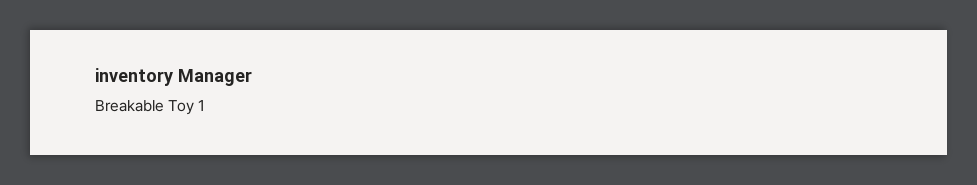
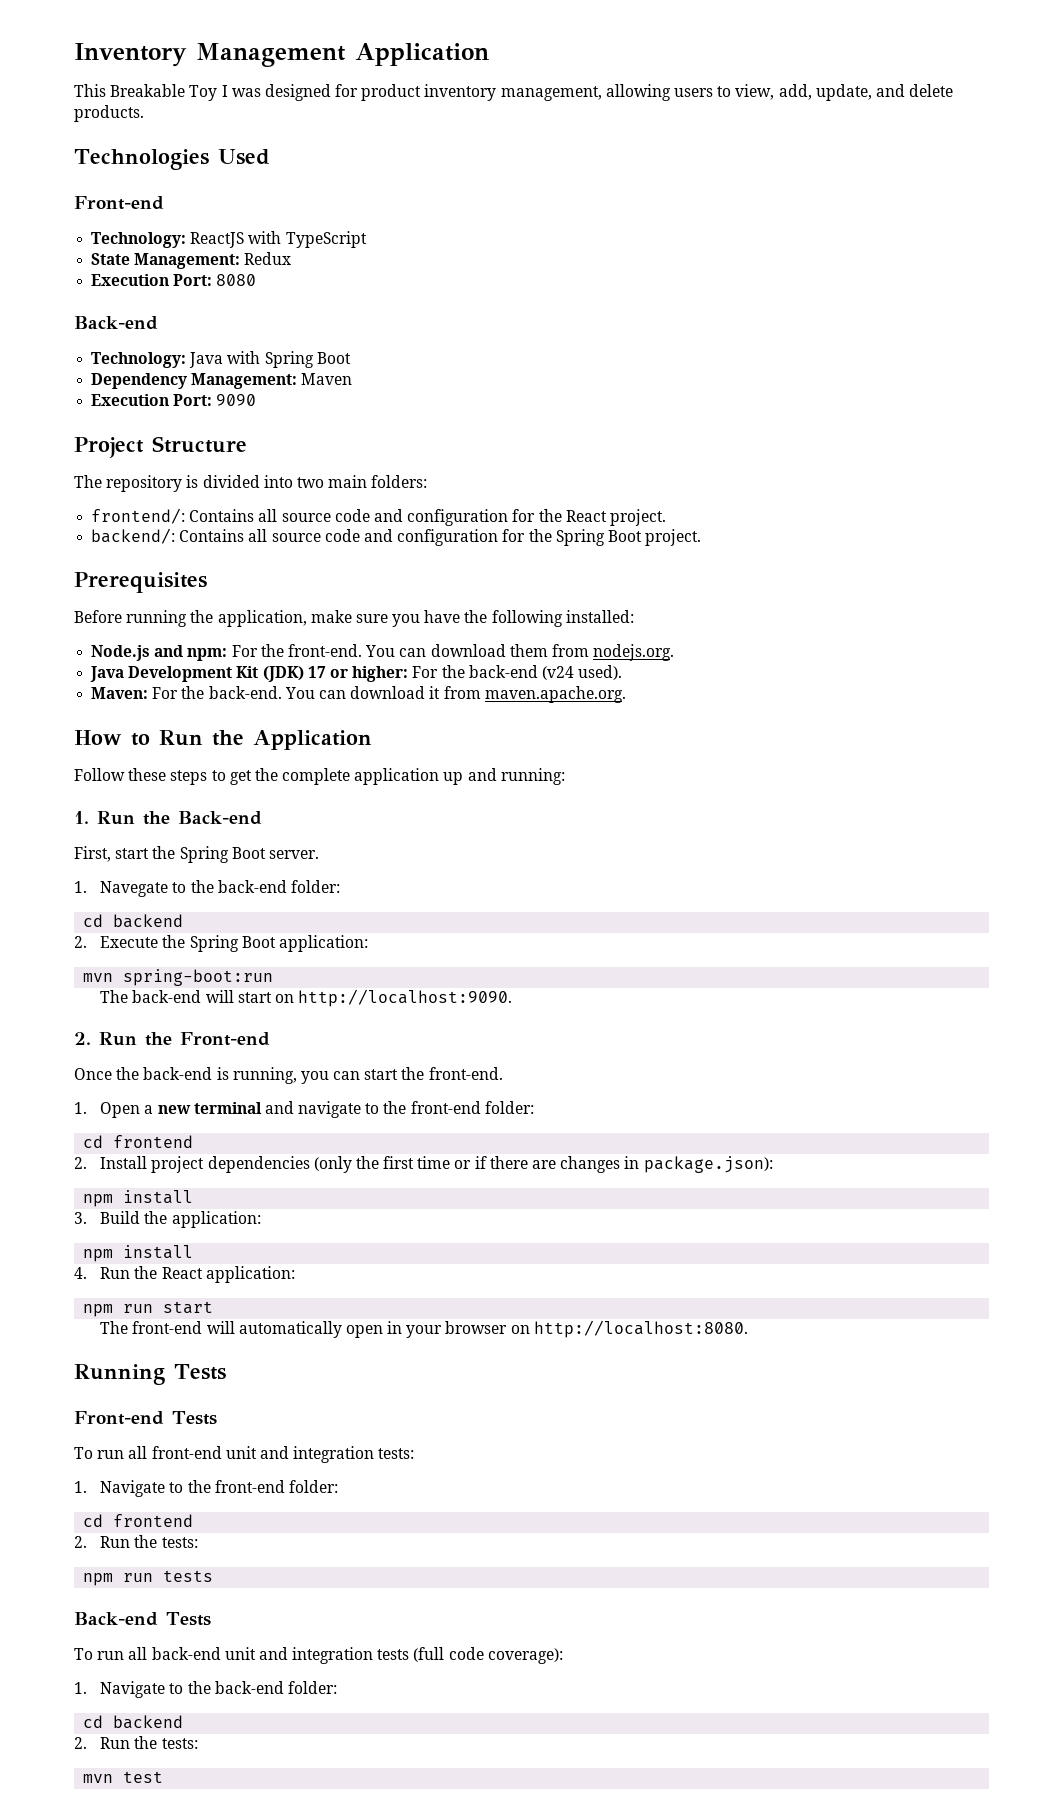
- inventory Manager
- Breakable Toy 1
+ Inventory Management Application
+ This Breakable Toy I was designed for product inventory management, allowing users to view, add, update, and delete products.
+ Technologies Used
+ Front-end
+ Technology: ReactJS with TypeScript
+ State Management: Redux
+ Execution Port: 8080
+ Back-end
+ Technology: Java with Spring Boot
+ Dependency Management: Maven
+ Execution Port: 9090
+ Project Structure
+ The repository is divided into two main folders:
+ frontend/: Contains all source code and configuration for the React project.
+ backend/: Contains all source code and configuration for the Spring Boot project.
+ Prerequisites
+ Before running the application, make sure you have the following installed:
+ Node.js and npm: For the front-end. You can download them from nodejs.org.
+ Java Development Kit (JDK) 17 or higher: For the back-end (v24 used).
+ Maven: For the back-end. You can download it from maven.apache.org.
+ How to Run the Application
+ Follow these steps to get the complete application up and running:
+ 1. Run the Back-end
+ First, start the Spring Boot server.
+ 1. Navegate to the back-end folder:
+ cd backend
+ 2. Execute the Spring Boot application:
+ mvn spring-boot:run
+ The back-end will start on http://localhost:9090.
+ 2. Run the Front-end
+ Once the back-end is running, you can start the front-end.
+ 1. Open a new terminal and navigate to the front-end folder:
+ cd frontend
+ 2. Install project dependencies (only the first time or if there are changes in package.json):
+ npm install
+ 3. Build the application:
+ npm install
+ 4. Run the React application:
+ npm run start
+ The front-end will automatically open in your browser on http://localhost:8080.
+ Running Tests
+ Front-end Tests
+ To run all front-end unit and integration tests:
+ 1. Navigate to the front-end folder:
+ cd frontend
+ 2. Run the tests:
+ npm run tests
+ Back-end Tests
+ To run all back-end unit and integration tests (full code coverage):
+ 1. Navigate to the back-end folder:
+ cd backend
+ 2. Run the tests:
+ mvn test

